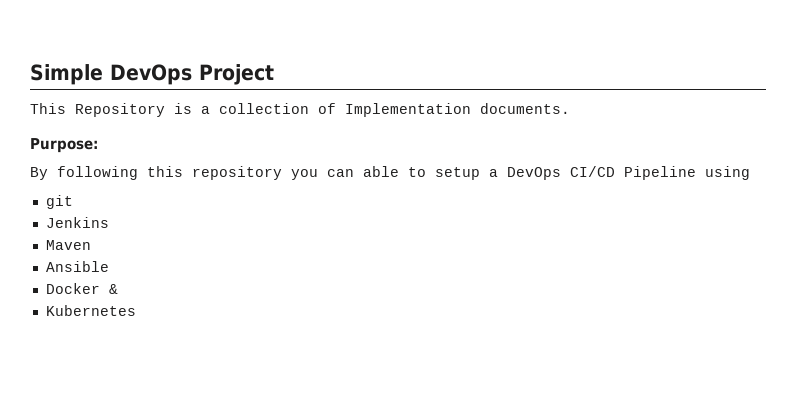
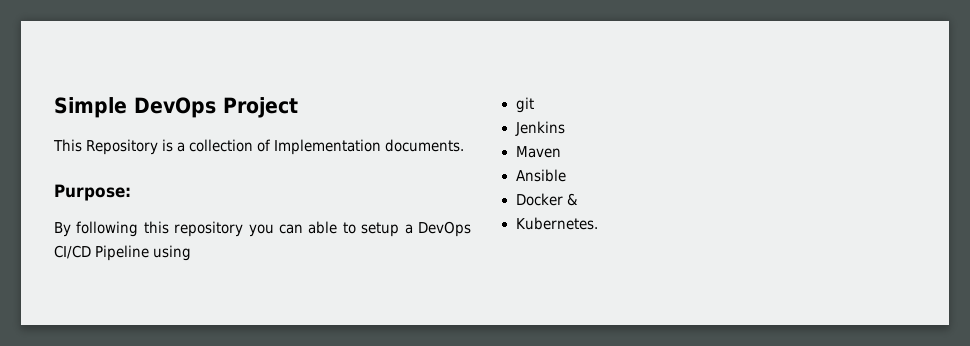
- Kubernetes
+ Kubernetes.

